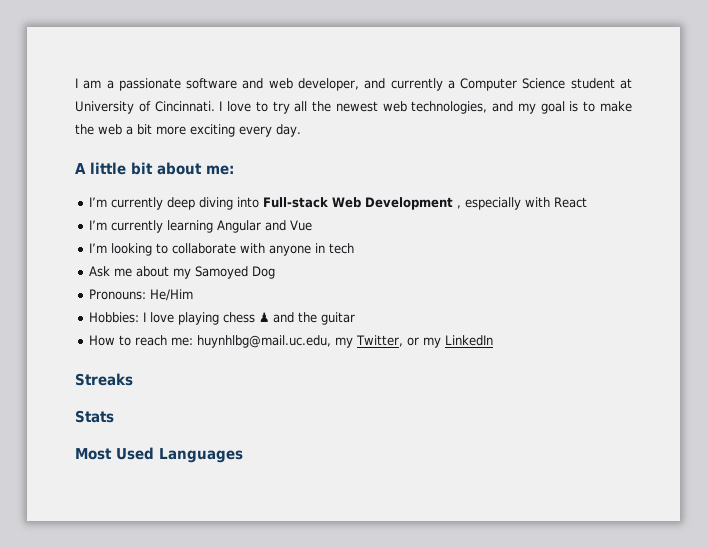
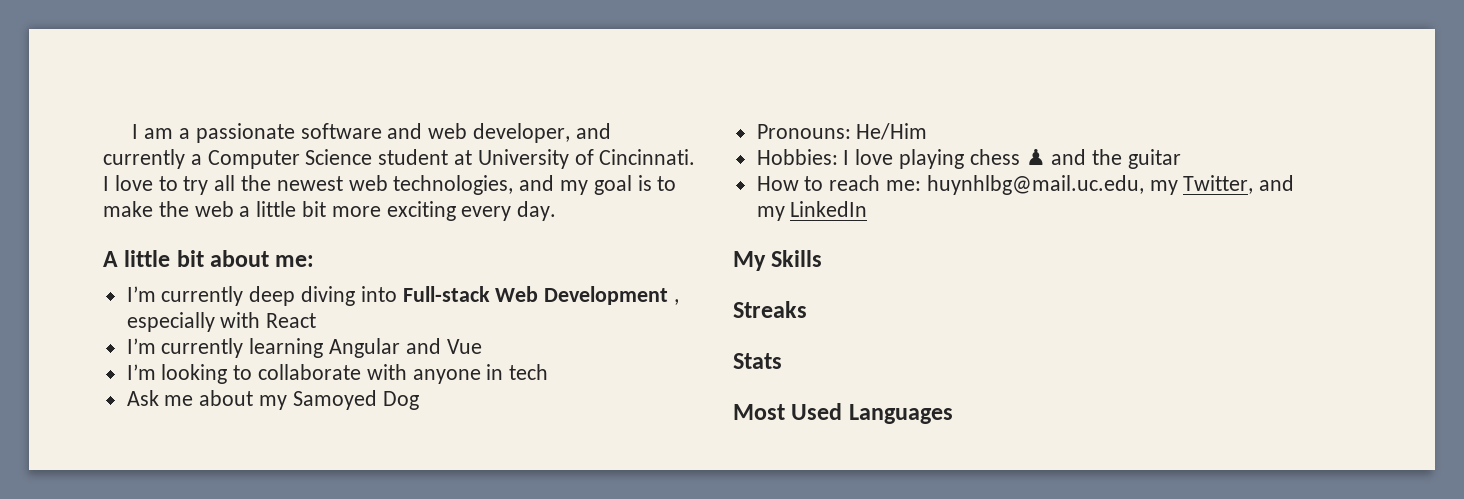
- I love to try all the newest web technologies, and my goal is to make the web a bit more exciting every day.
+ I love to try all the newest web technologies, and my goal is to make the web a little bit more exciting every day.
- How to reach me: huynhlbg@mail.uc.edu, my Twitter, or my LinkedIn
+ How to reach me: huynhlbg@mail.uc.edu, my Twitter, and my LinkedIn
+ My Skills

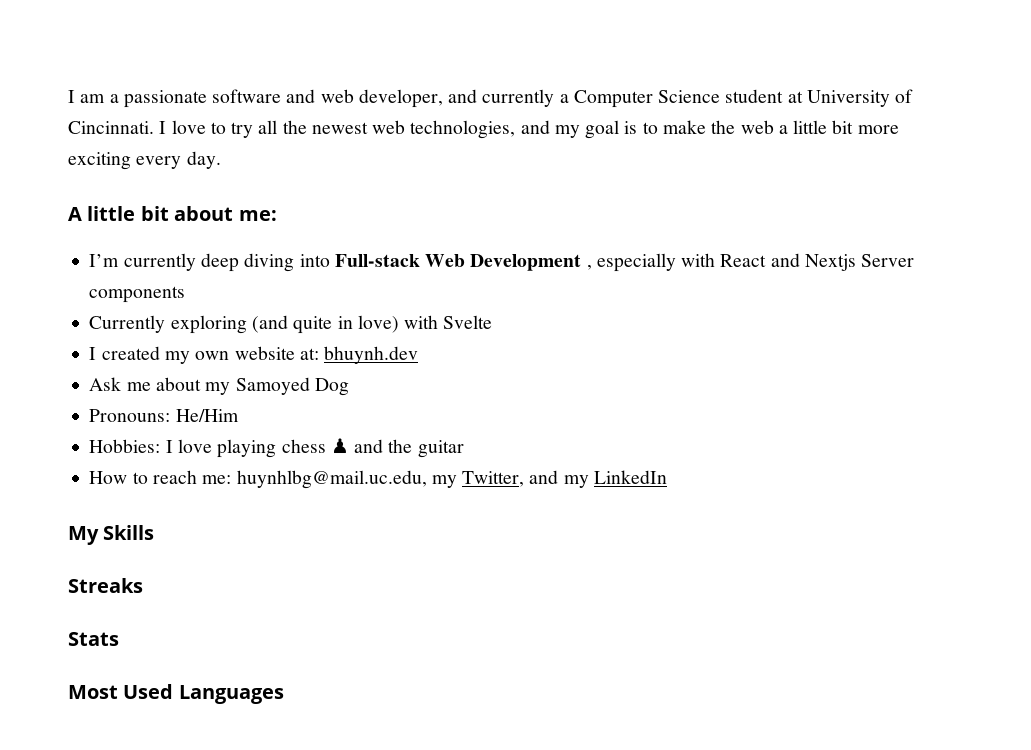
- I’m currently deep diving into Full-stack Web Development , especially with React
- I’m currently learning Angular and Vue
- I’m looking to collaborate with anyone in tech
+ I’m currently deep diving into Full-stack Web Development , especially with React and Nextjs Server components
+ Currently exploring (and quite in love) with Svelte
+ I created my own website at: bhuynh.dev

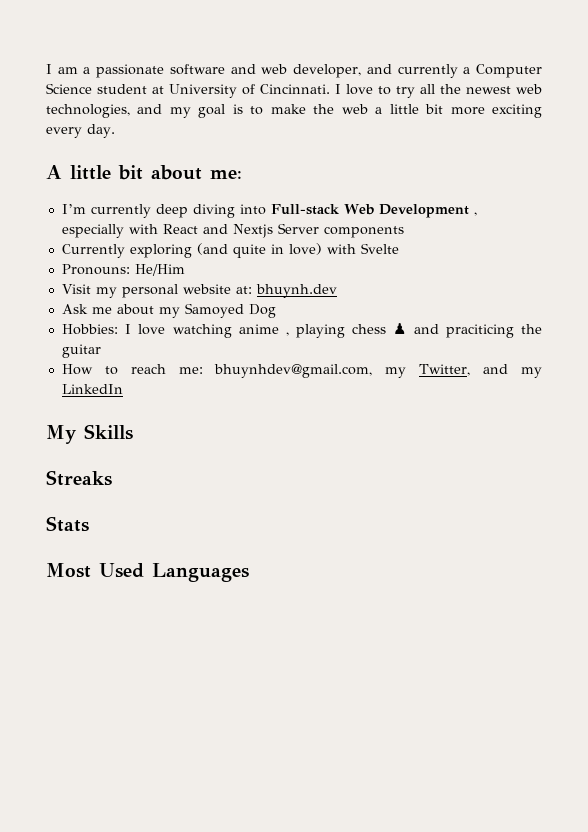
- I created my own website at: bhuynh.dev
+ Pronouns: He/Him
+ Visit my personal website at: bhuynh.dev
- Pronouns: He/Him
- Hobbies: I love playing chess ♟ and the guitar
+ Hobbies: I love watching anime , playing chess ♟ and praciticing the guitar
- How to reach me: huynhlbg@mail.uc.edu, my Twitter, and my LinkedIn
+ How to reach me: bhuynhdev@gmail.com, my Twitter, and my LinkedIn

